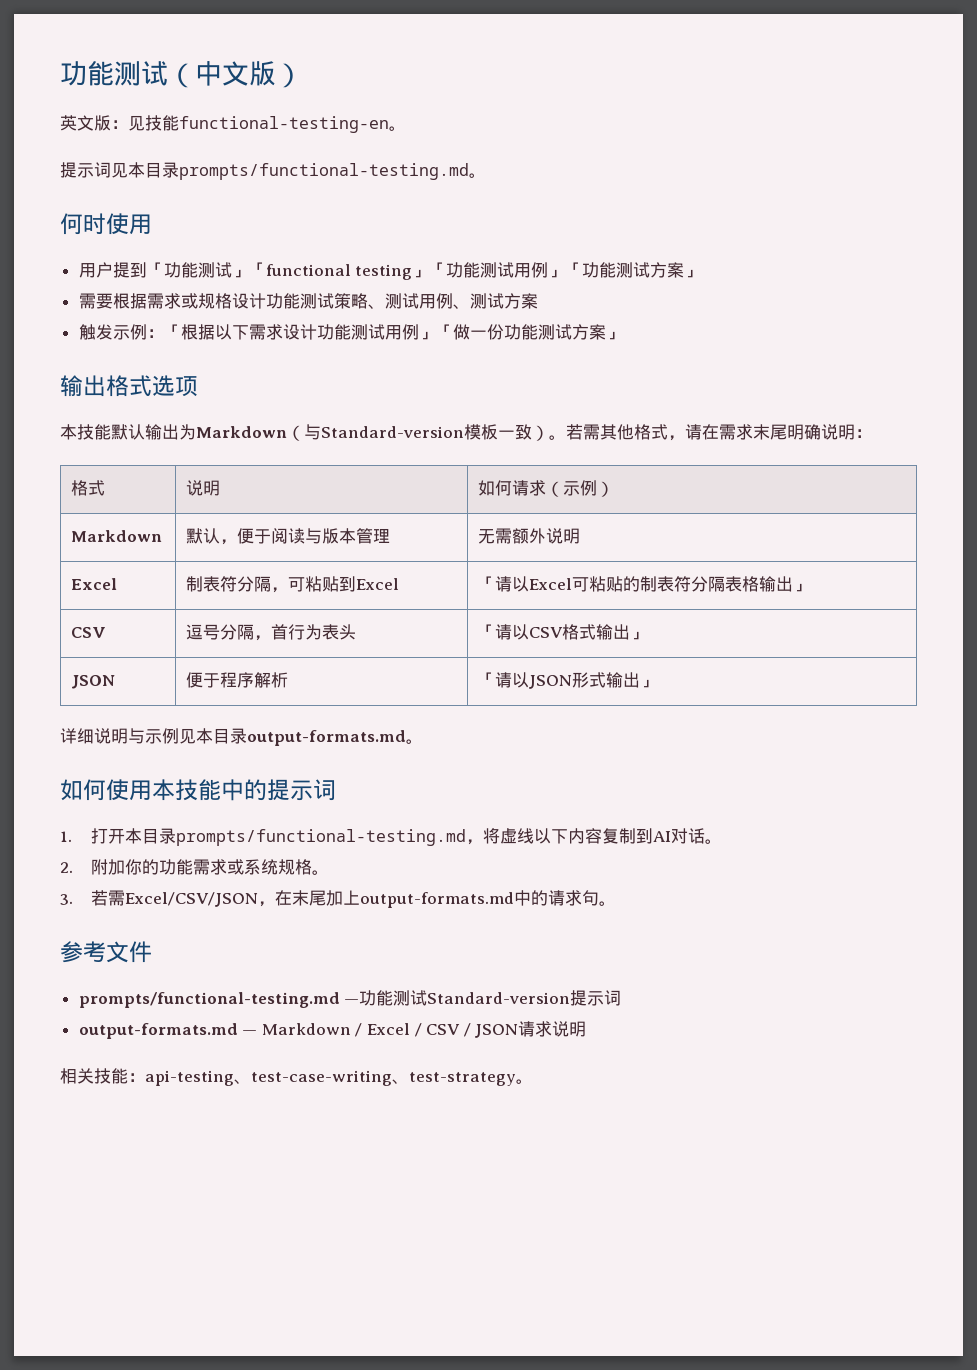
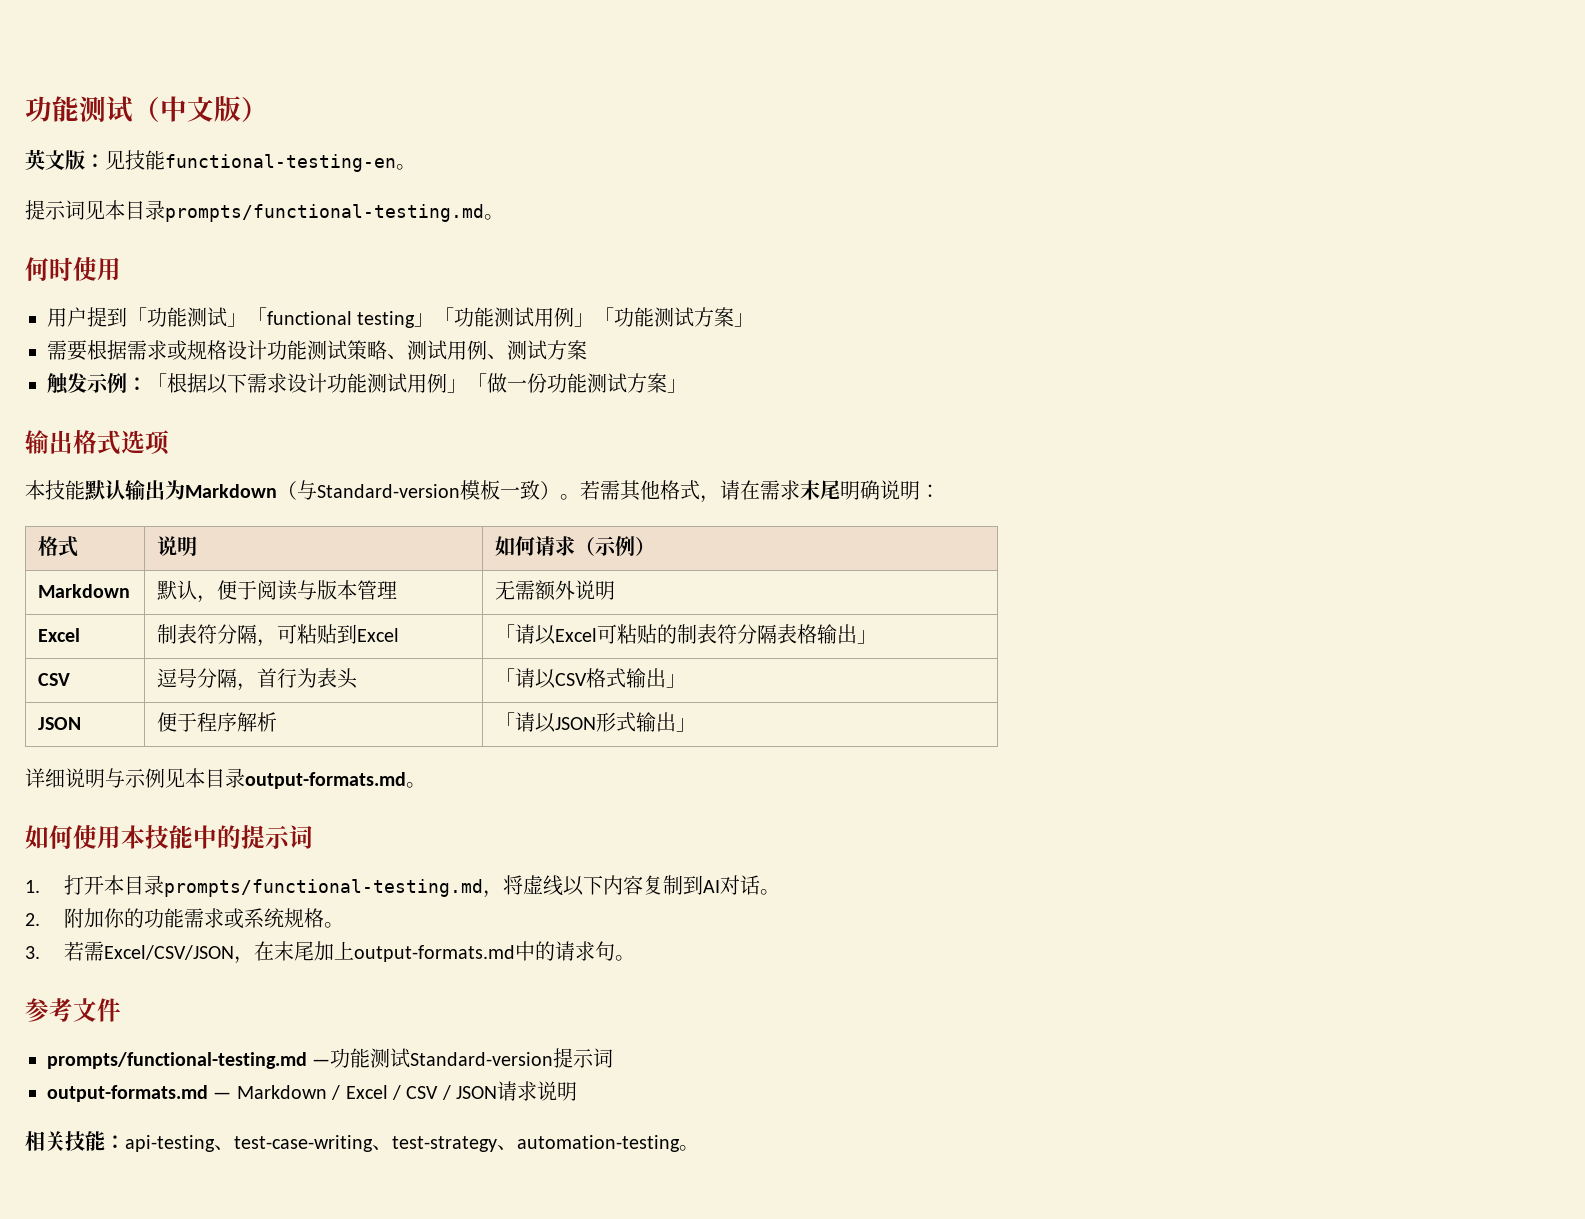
- 相关技能：api-testing、test-case-writing、test-strategy。
+ 相关技能：api-testing、test-case-writing、test-strategy、automation-testing。

